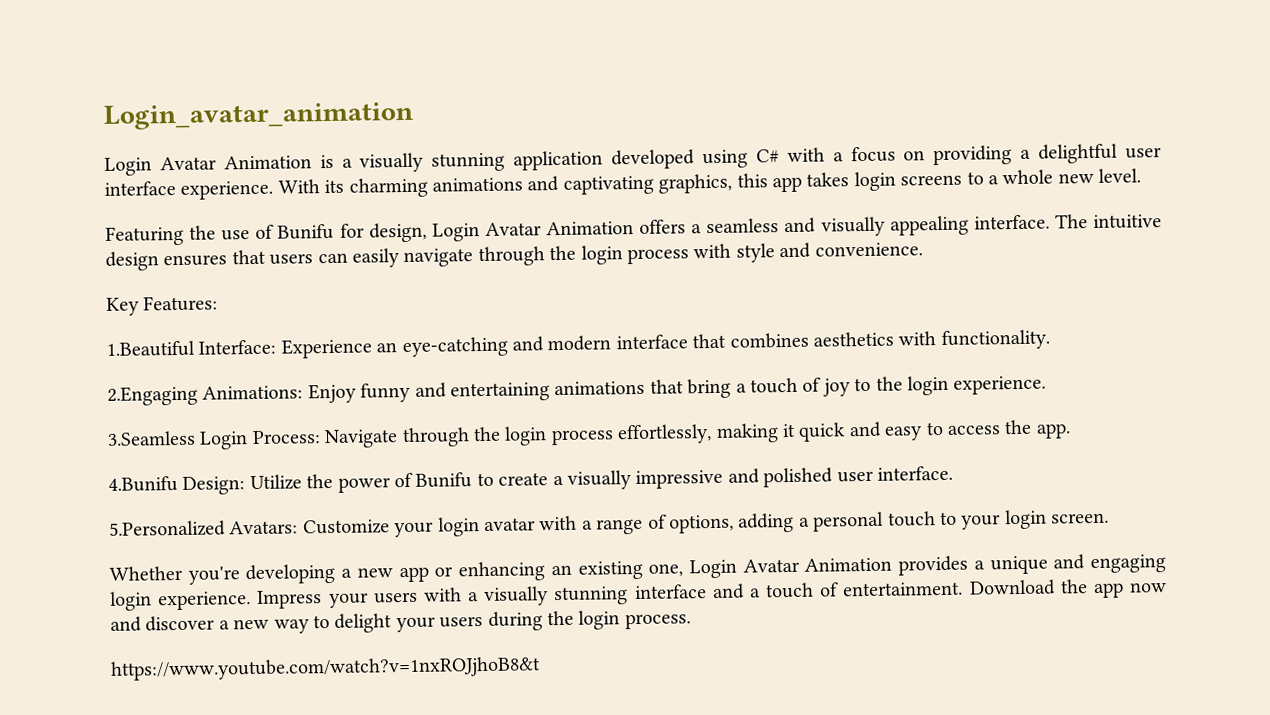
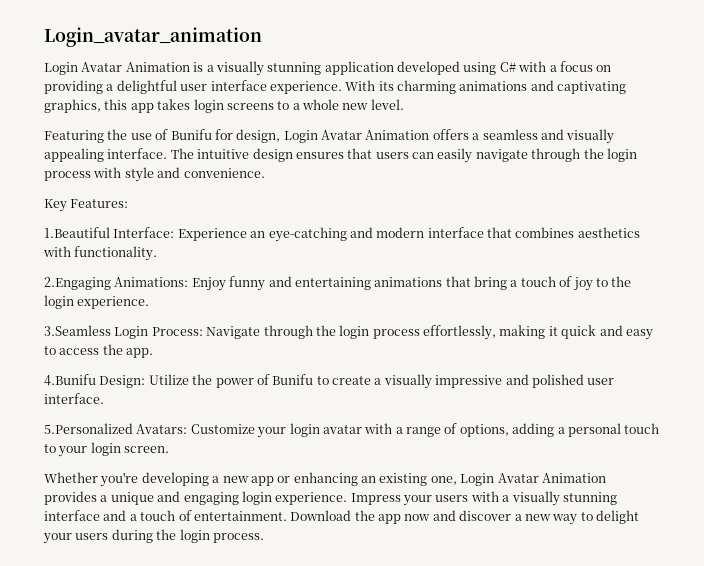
- https://www.youtube.com/watch?v=1nxROJjhoB8&t

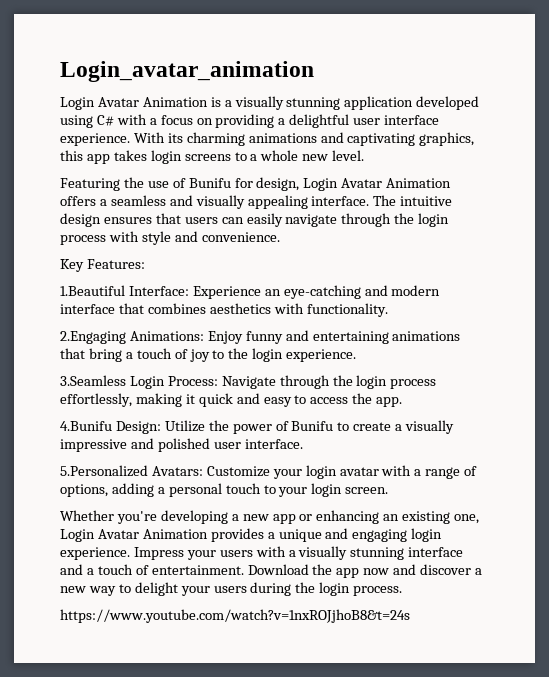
+ https://www.youtube.com/watch?v=1nxROJjhoB8&t=24s

